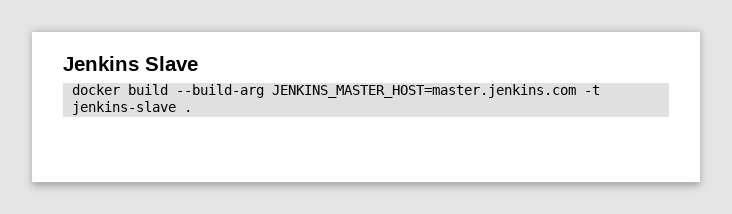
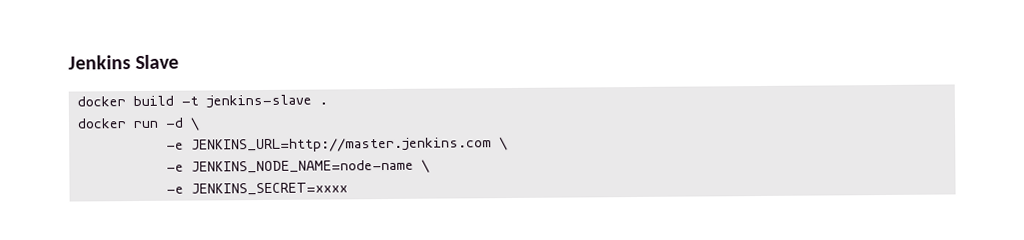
- docker build --build-arg JENKINS_MASTER_HOST=master.jenkins.com -t jenkins-slave .
+ docker build -t jenkins-slave .
+ docker run -d \
+ -e JENKINS_URL=http://master.jenkins.com \
+ -e JENKINS_NODE_NAME=node-name \
+ -e JENKINS_SECRET=xxxx

